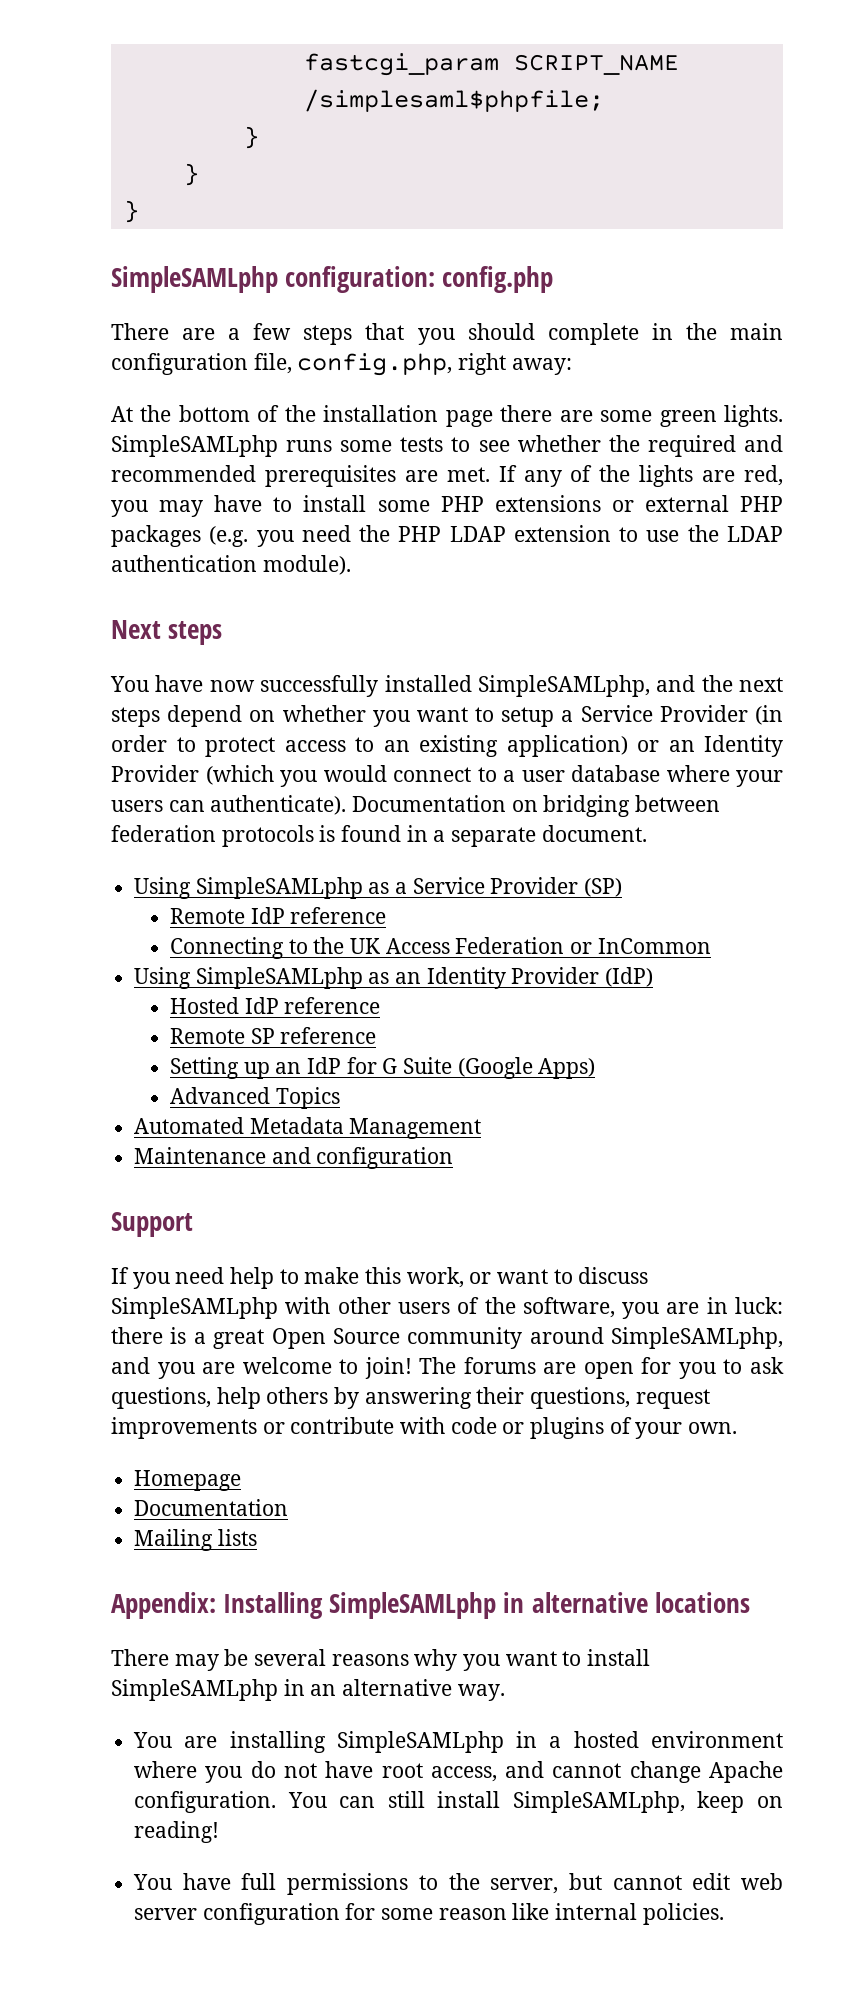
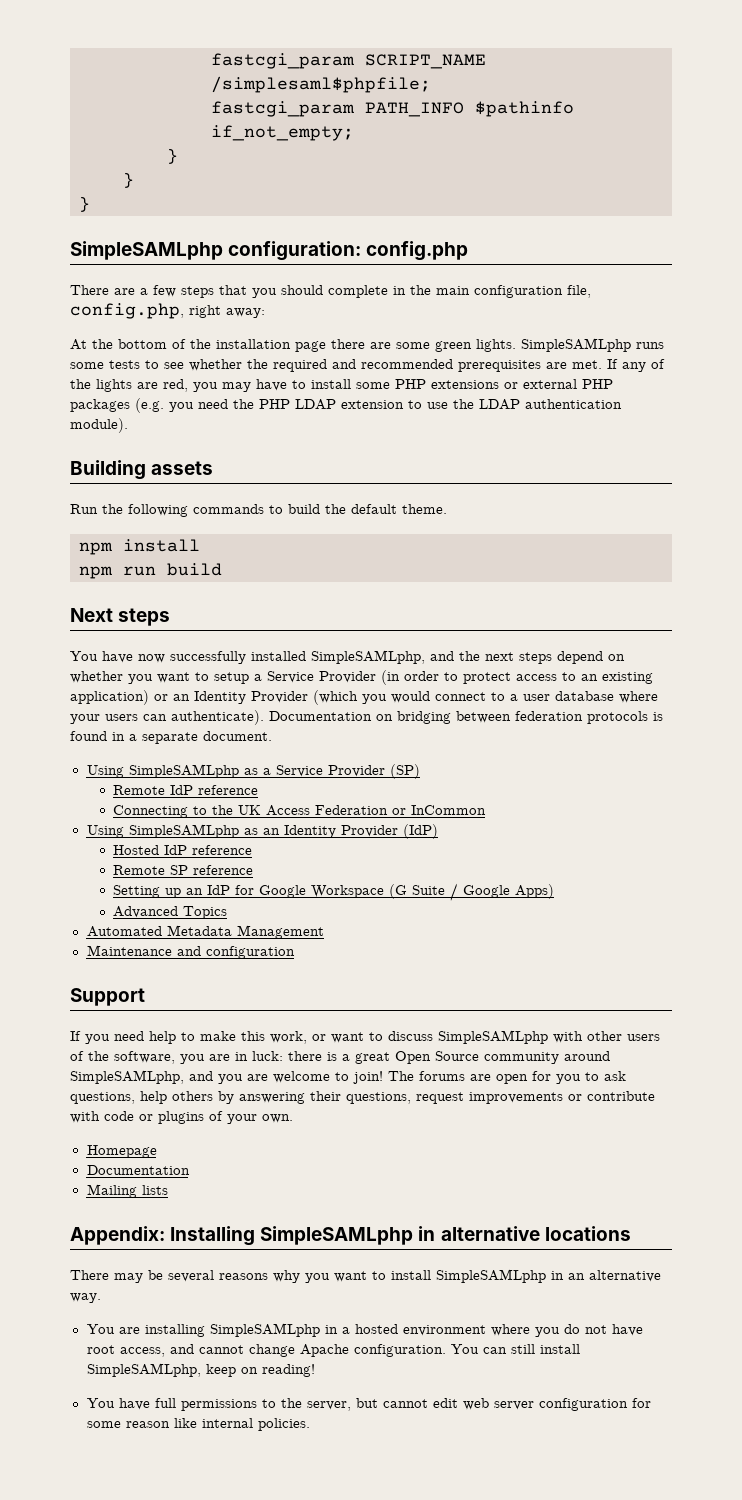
+ fastcgi_param PATH_INFO $pathinfo if_not_empty;
+ Building assets
+ Run the following commands to build the default theme.
+ npm install
+ npm run build
- Setting up an IdP for G Suite (Google Apps)
+ Setting up an IdP for Google Workspace (G Suite / Google Apps)

